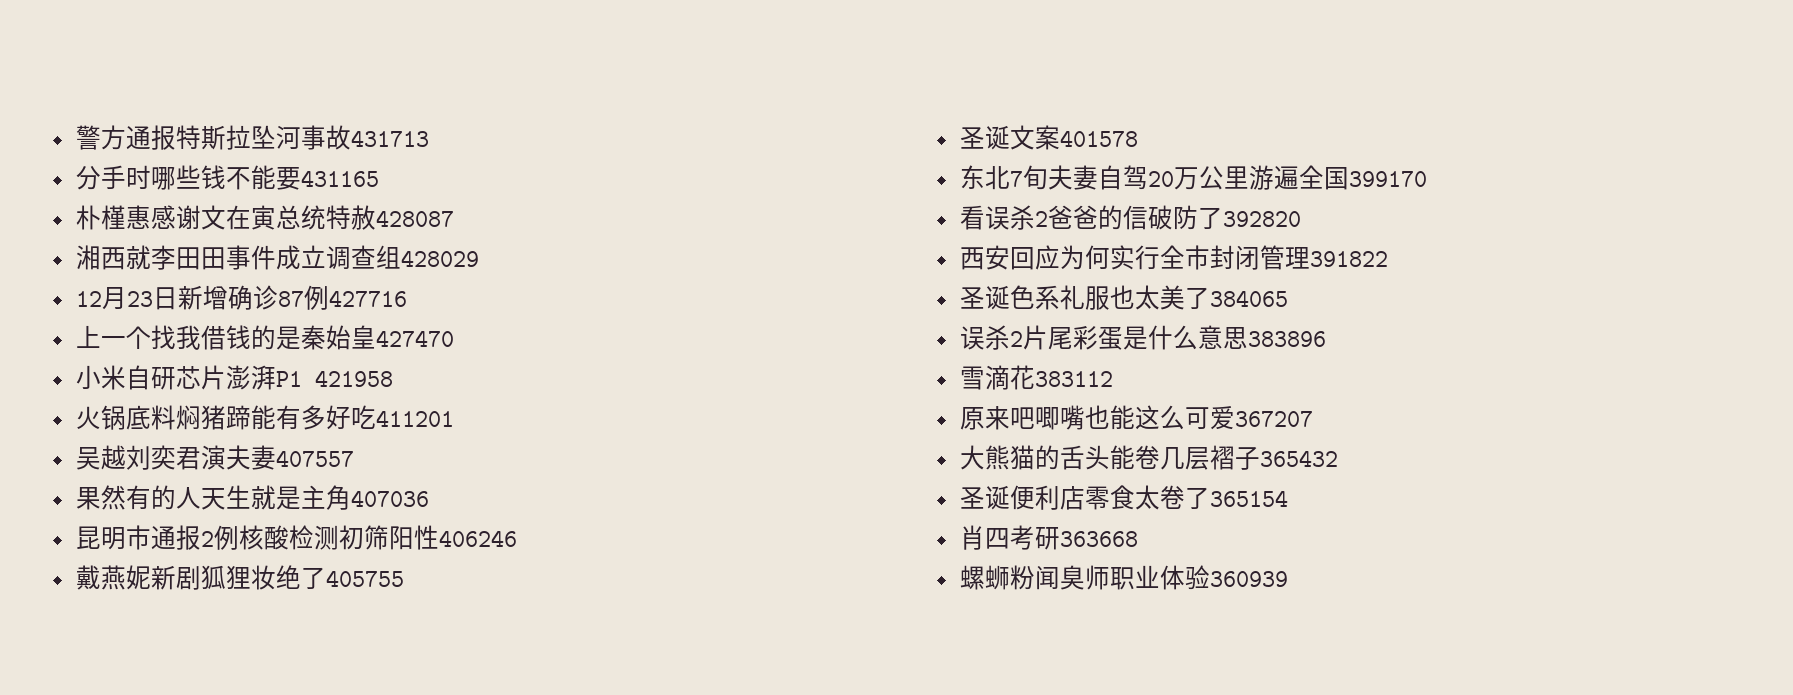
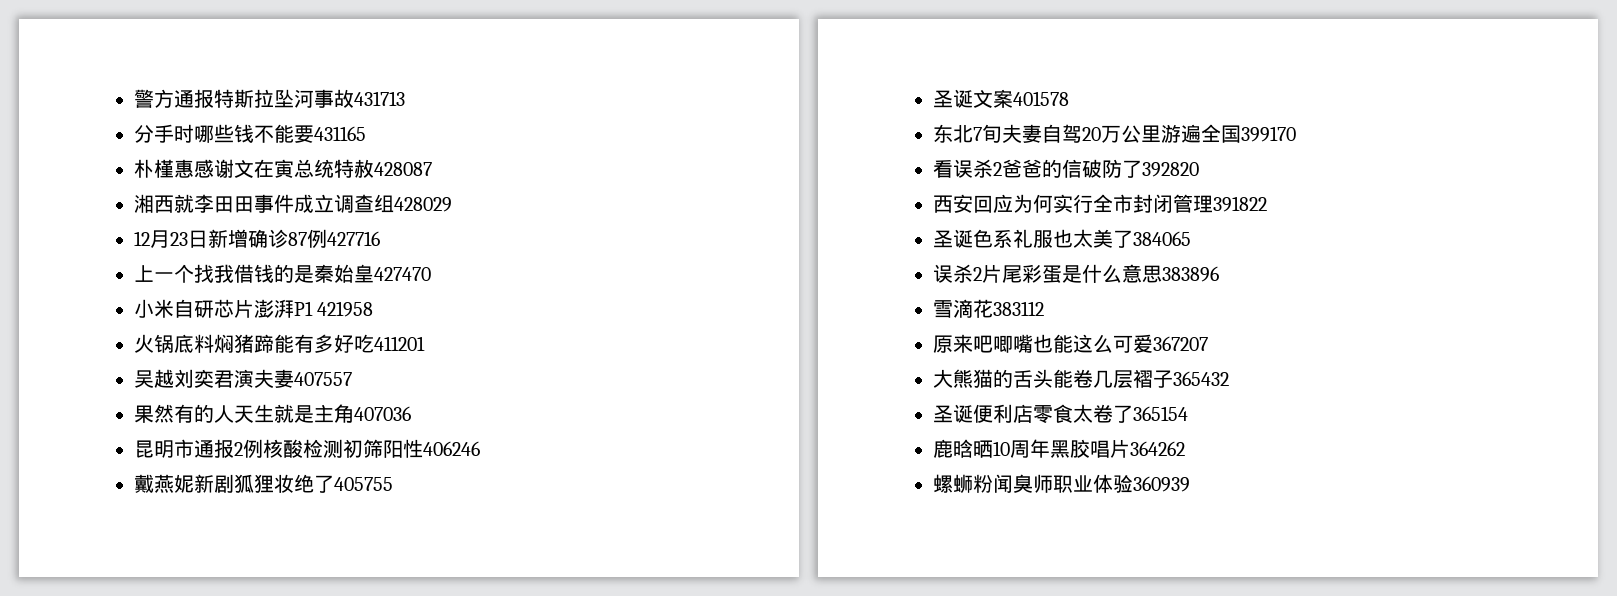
- 肖四考研363668
+ 鹿晗晒10周年黑胶唱片364262

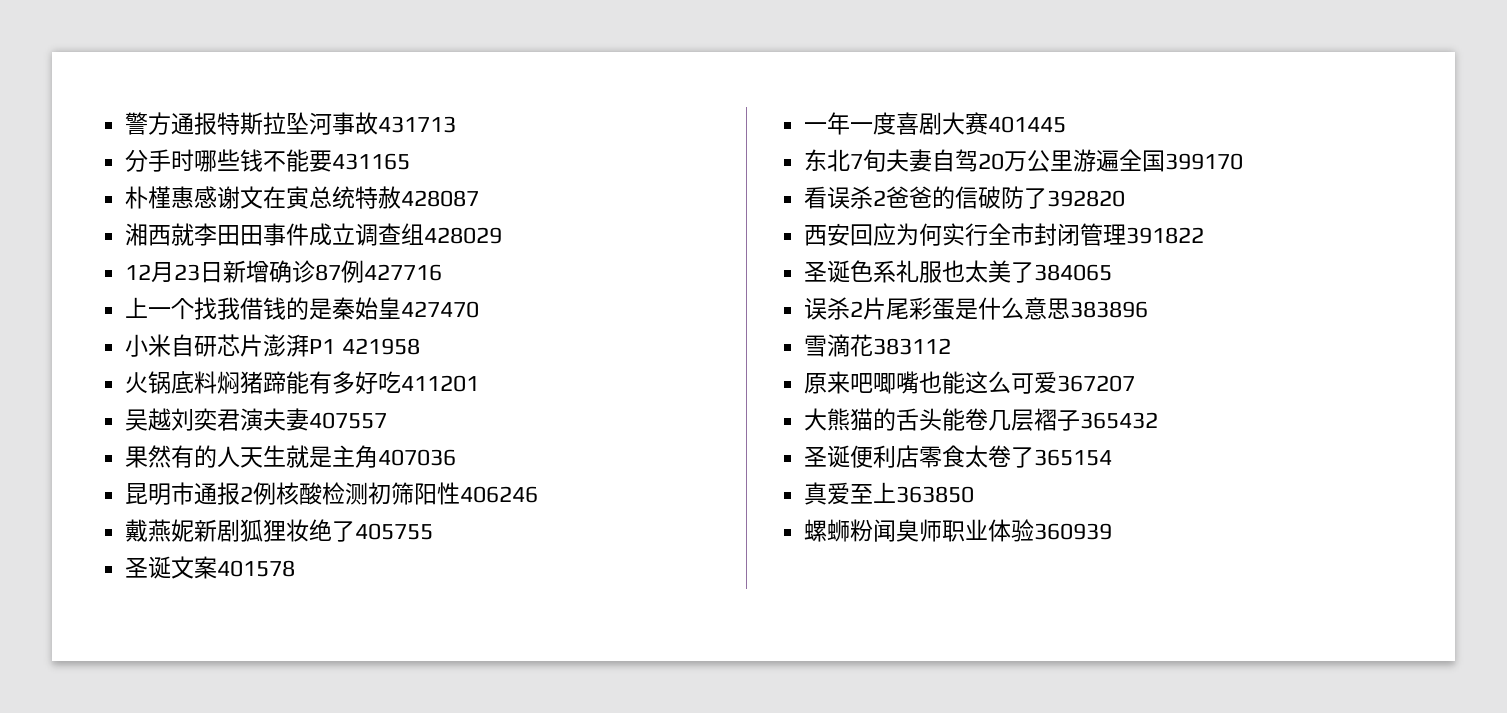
+ 一年一度喜剧大赛401445
- 鹿晗晒10周年黑胶唱片364262
+ 真爱至上363850

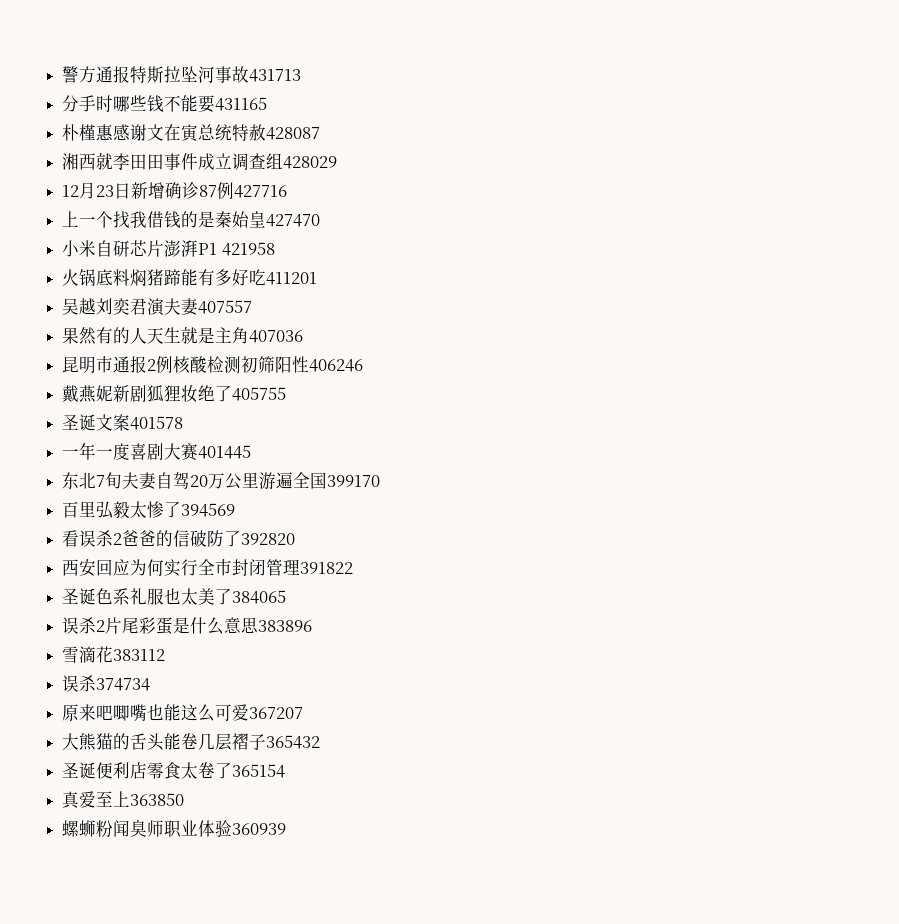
+ 百里弘毅太惨了394569
+ 误杀374734

